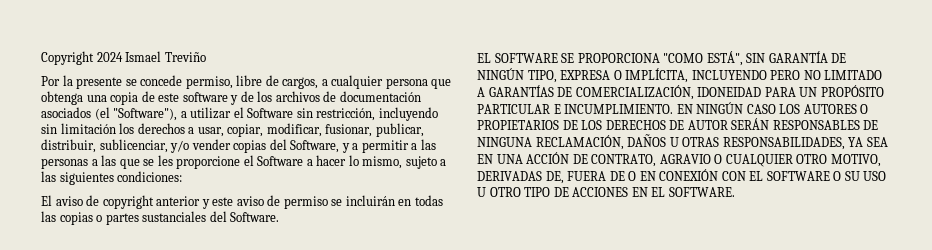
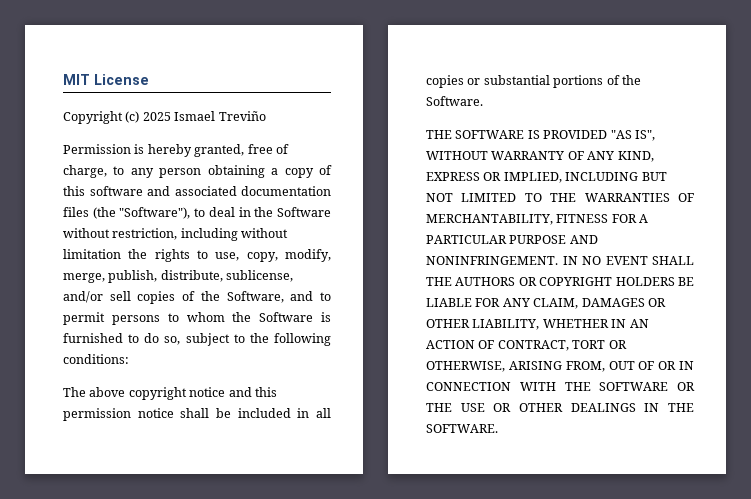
- Copyright 2024 Ismael Treviño
- Por la presente se concede permiso, libre de cargos, a cualquier persona que obtenga una copia de este software y de los archivos de documentación asociados (el "Software"), a utilizar el Software sin restricción, incluyendo sin limitación los derechos a usar, copiar, modificar, fusionar, publicar, distribuir, sublicenciar, y/o vender copias del Software, y a permitir a las personas a las que se les proporcione el Software a hacer lo mismo, sujeto a las siguientes condiciones:
- El aviso de copyright anterior y este aviso de permiso se incluirán en todas las copias o partes sustanciales del Software.
- EL SOFTWARE SE PROPORCIONA "COMO ESTÁ", SIN GARANTÍA DE NINGÚN TIPO, EXPRESA O IMPLÍCITA, INCLUYENDO PERO NO LIMITADO A GARANTÍAS DE COMERCIALIZACIÓN, IDONEIDAD PARA UN PROPÓSITO PARTICULAR E INCUMPLIMIENTO. EN NINGÚN CASO LOS AUTORES O PROPIETARIOS DE LOS DERECHOS DE AUTOR SERÁN RESPONSABLES DE NINGUNA RECLAMACIÓN, DAÑOS U OTRAS RESPONSABILIDADES, YA SEA EN UNA ACCIÓN DE CONTRATO, AGRAVIO O CUALQUIER OTRO MOTIVO, DERIVADAS DE, FUERA DE O EN CONEXIÓN CON EL SOFTWARE O SU USO U OTRO TIPO DE ACCIONES EN EL SOFTWARE.
+ MIT License
+ Copyright (c) 2025 Ismael Treviño
+ Permission is hereby granted, free of charge, to any person obtaining a copy of this software and associated documentation files (the "Software"), to deal in the Software without restriction, including without limitation the rights to use, copy, modify, merge, publish, distribute, sublicense, and/or sell copies of the Software, and to permit persons to whom the Software is furnished to do so, subject to the following conditions:
+ The above copyright notice and this permission notice shall be included in all copies or substantial portions of the Software.
+ THE SOFTWARE IS PROVIDED "AS IS", WITHOUT WARRANTY OF ANY KIND, EXPRESS OR IMPLIED, INCLUDING BUT NOT LIMITED TO THE WARRANTIES OF MERCHANTABILITY, FITNESS FOR A PARTICULAR PURPOSE AND NONINFRINGEMENT. IN NO EVENT SHALL THE AUTHORS OR COPYRIGHT HOLDERS BE LIABLE FOR ANY CLAIM, DAMAGES OR OTHER LIABILITY, WHETHER IN AN ACTION OF CONTRACT, TORT OR OTHERWISE, ARISING FROM, OUT OF OR IN CONNECTION WITH THE SOFTWARE OR THE USE OR OTHER DEALINGS IN THE SOFTWARE.

